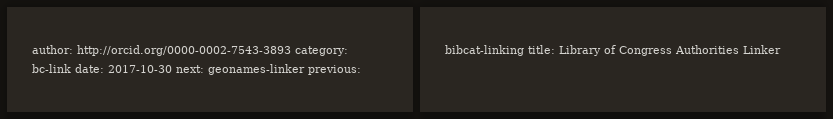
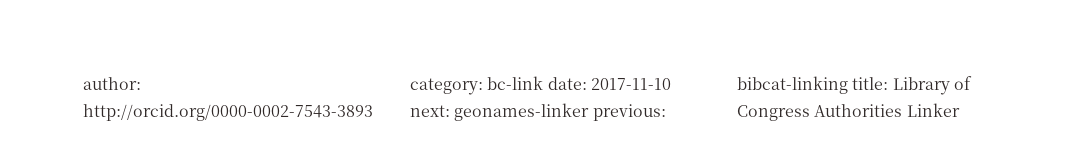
- author: http://orcid.org/0000-0002-7543-3893 category: bc-link date: 2017-10-30 next: geonames-linker previous: bibcat-linking title: Library of Congress Authorities Linker
+ author: http://orcid.org/0000-0002-7543-3893 category: bc-link date: 2017-11-10 next: geonames-linker previous: bibcat-linking title: Library of Congress Authorities Linker

